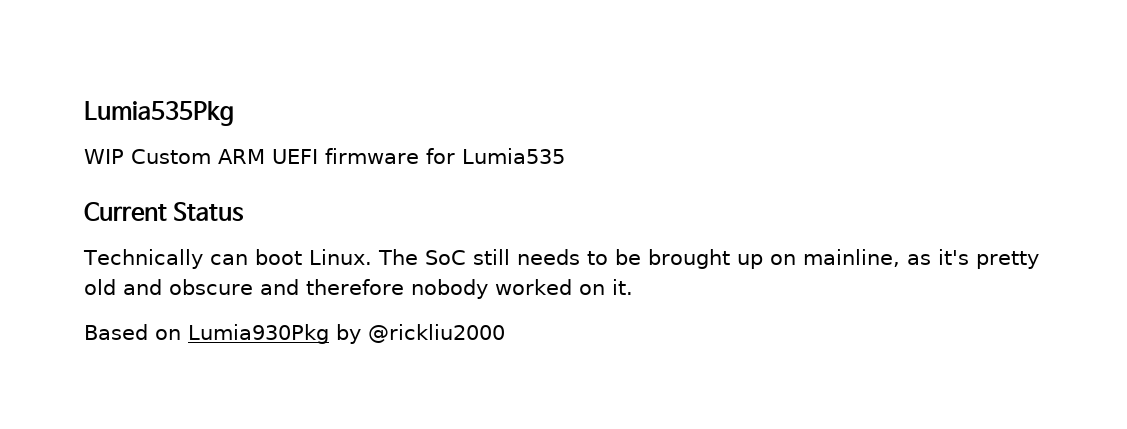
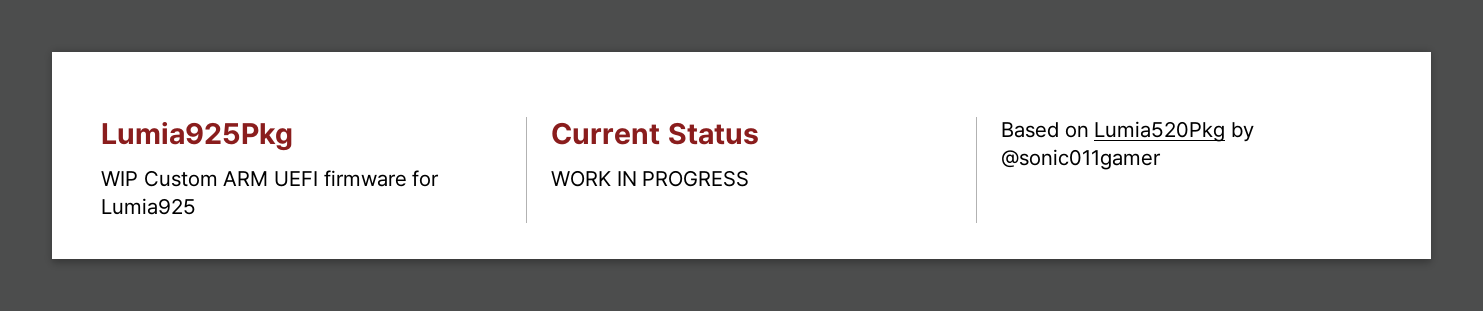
- Lumia535Pkg
+ Lumia925Pkg
- WIP Custom ARM UEFI firmware for Lumia535
+ WIP Custom ARM UEFI firmware for Lumia925
- Technically can boot Linux. The SoC still needs to be brought up on mainline, as it's pretty old and obscure and therefore nobody worked on it.
+ WORK IN PROGRESS
- Based on Lumia930Pkg by @rickliu2000
+ Based on Lumia520Pkg by @sonic011gamer

